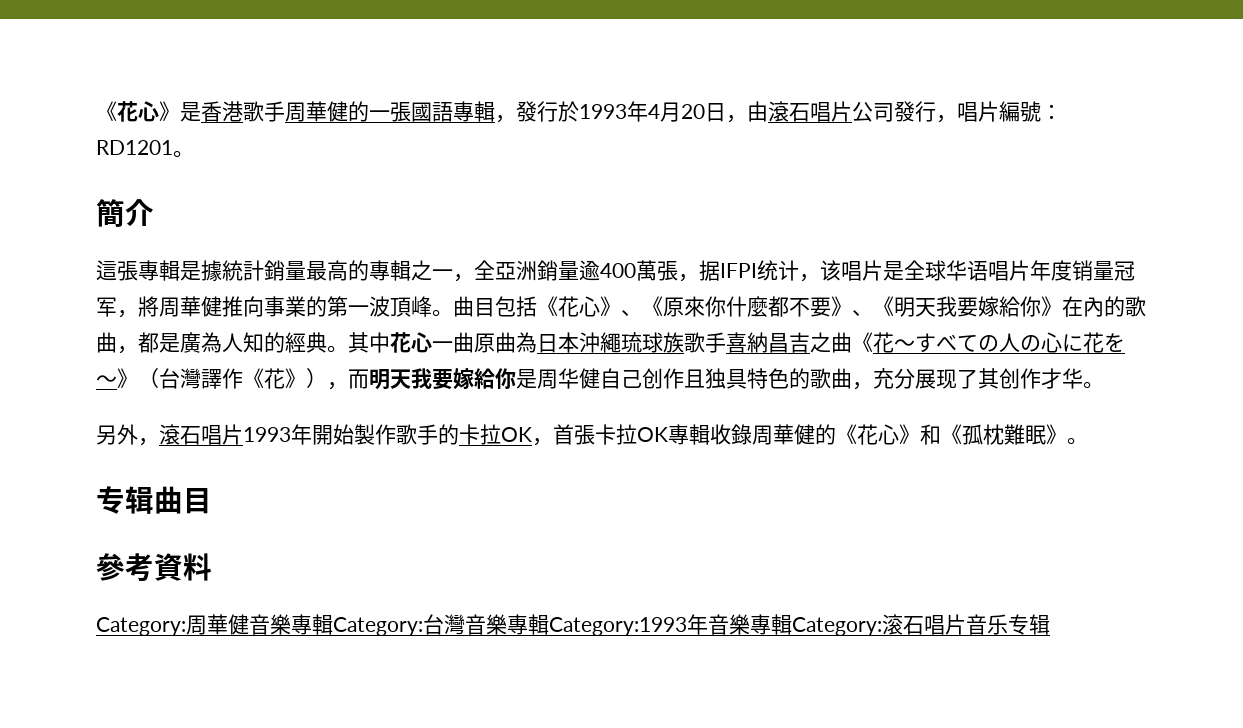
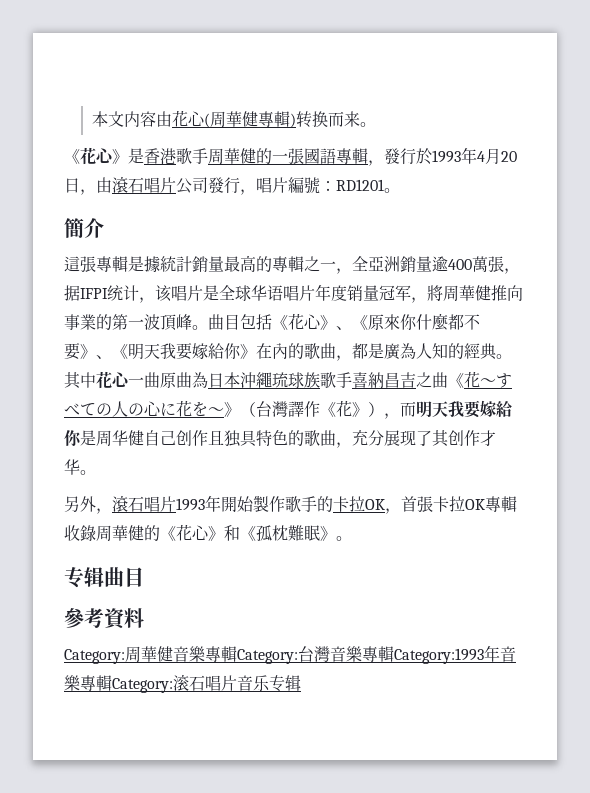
+ 本文内容由花心(周華健專輯)转换而来。

